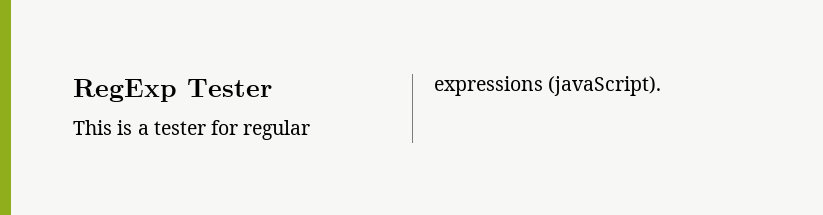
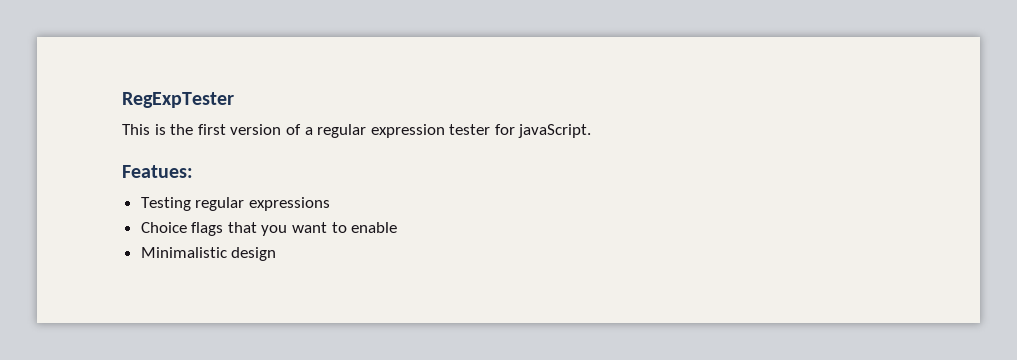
- RegExp Tester
+ RegExpTester
- This is a tester for regular expressions (javaScript).
+ This is the first version of a regular expression tester for javaScript.
+ Featues:
+ Testing regular expressions
+ Choice flags that you want to enable
+ Minimalistic design

